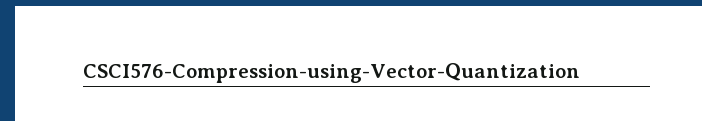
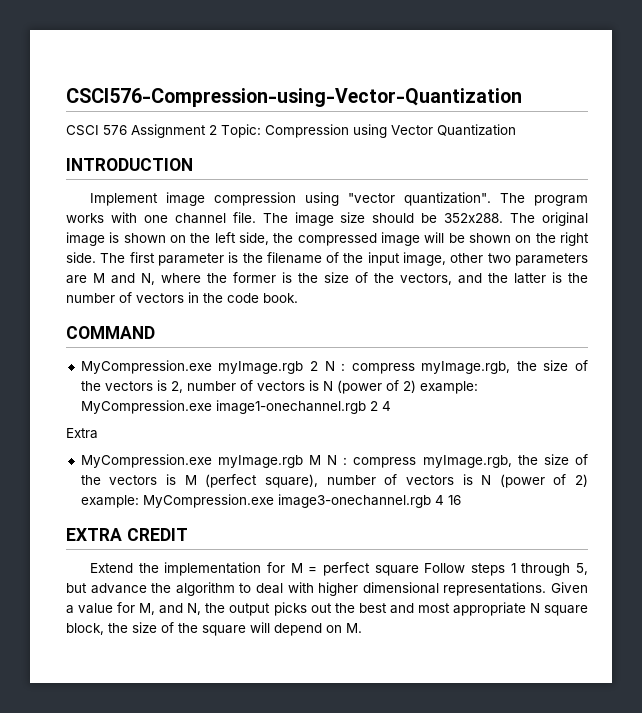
+ CSCI 576 Assignment 2 Topic: Compression using Vector Quantization
+ INTRODUCTION
+ Implement image compression using "vector quantization". The program works with one channel file. The image size should be 352x288. The original image is shown on the left side, the compressed image will be shown on the right side. The first parameter is the filename of the input image, other two parameters are M and N, where the former is the size of the vectors, and the latter is the number of vectors in the code book.
+ COMMAND
+ MyCompression.exe myImage.rgb 2 N : compress myImage.rgb, the size of the vectors is 2, number of vectors is N (power of 2) example: MyCompression.exe image1-onechannel.rgb 2 4
+ Extra
+ MyCompression.exe myImage.rgb M N : compress myImage.rgb, the size of the vectors is M (perfect square), number of vectors is N (power of 2) example: MyCompression.exe image3-onechannel.rgb 4 16
+ EXTRA CREDIT
+ Extend the implementation for M = perfect square Follow steps 1 through 5, but advance the algorithm to deal with higher dimensional representations. Given a value for M, and N, the output picks out the best and most appropriate N square block, the size of the square will depend on M.

